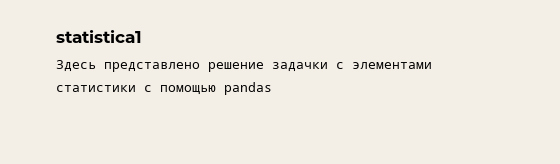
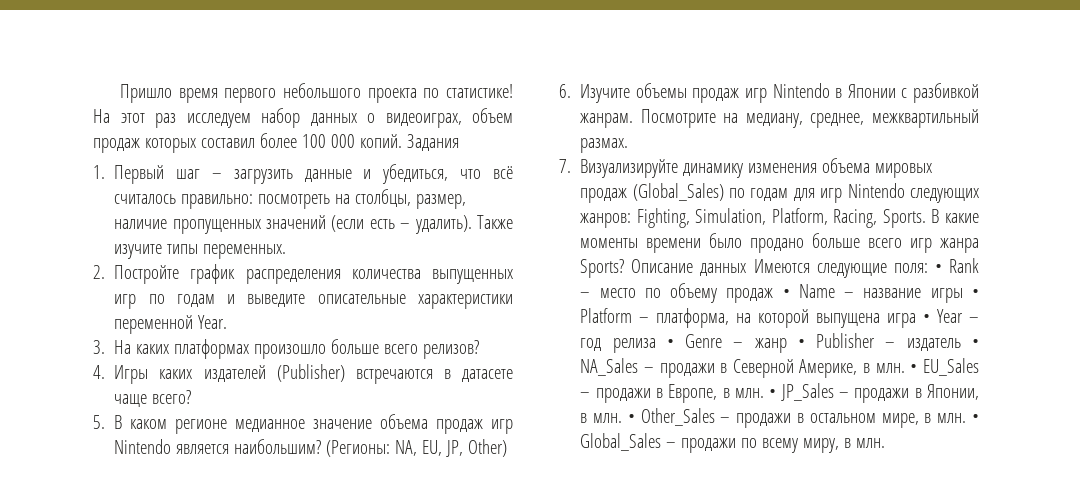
- statistica1
- Здесь представлено решение задачки с элементами статистики с помощью pandas
+ Пришло время первого небольшого проекта по статистике! На этот раз исследуем набор данных о видеоиграх, объем продаж которых составил более 100 000 копий. Задания
+ 1. Первый шаг – загрузить данные и убедиться, что всё считалось правильно: посмотреть на столбцы, размер, наличие пропущенных значений (если есть – удалить). Также изучите типы переменных.
+ 2. Постройте график распределения количества выпущенных игр по годам и выведите описательные характеристики переменной Year.
+ 3. На каких платформах произошло больше всего релизов?
+ 4. Игры каких издателей (Publisher) встречаются в датасете чаще всего?
+ 5. В каком регионе медианное значение объема продаж игр Nintendo является наибольшим? (Регионы: NA, EU, JP, Other)
+ 6. Изучите объемы продаж игр Nintendo в Японии с разбивкой жанрам. Посмотрите на медиану, среднее, межквартильный размах.
+ 7. Визуализируйте динамику изменения объема мировых продаж (Global_Sales) по годам для игр Nintendo следующих жанров: Fighting, Simulation, Platform, Racing, Sports. В какие моменты времени было продано больше всего игр жанра Sports? Описание данных Имеются следующие поля: • Rank – место по объему продаж • Name – название игры • Platform – платформа, на которой выпущена игра • Year – год релиза • Genre – жанр • Publisher – издатель • NA_Sales – продажи в Северной Америке, в млн. • EU_Sales – продажи в Европе, в млн. • JP_Sales – продажи в Японии, в млн. • Other_Sales – продажи в остальном мире, в млн. • Global_Sales – продажи по всему миру, в млн.

